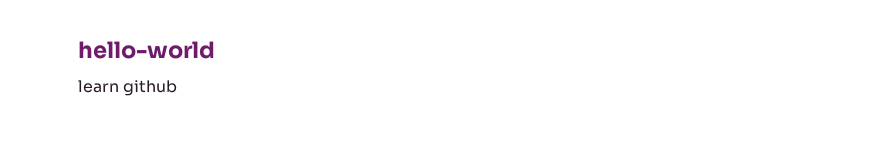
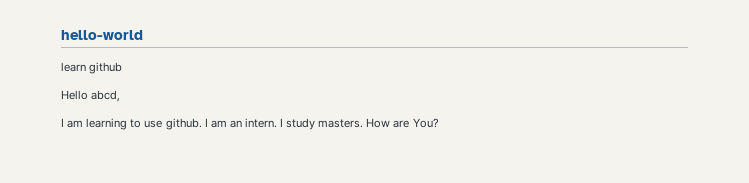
+ Hello abcd,
+ I am learning to use github. I am an intern. I study masters. How are You?

